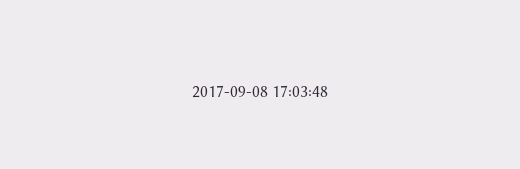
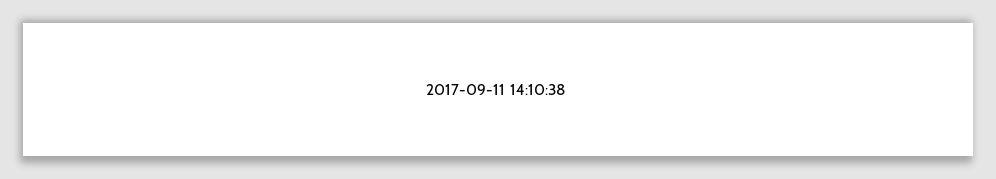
- 2017-09-08 17:03:48
+ 2017-09-11 14:10:38

